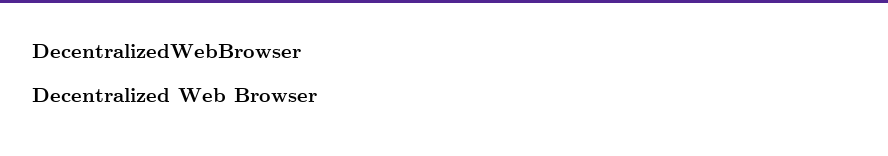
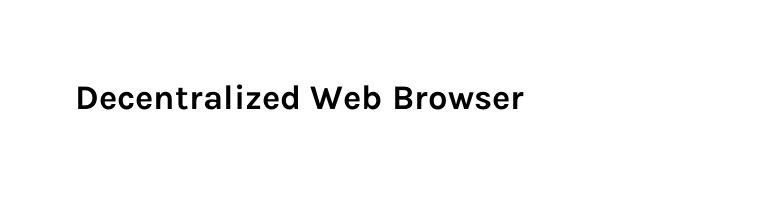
- DecentralizedWebBrowser

